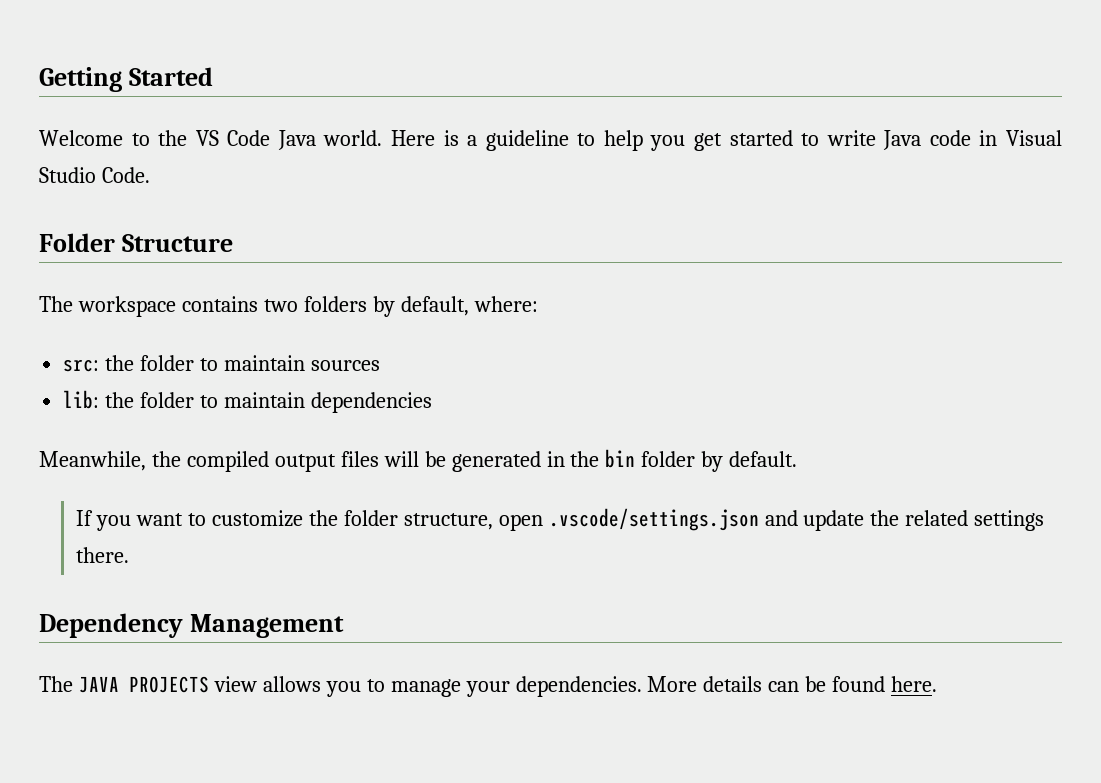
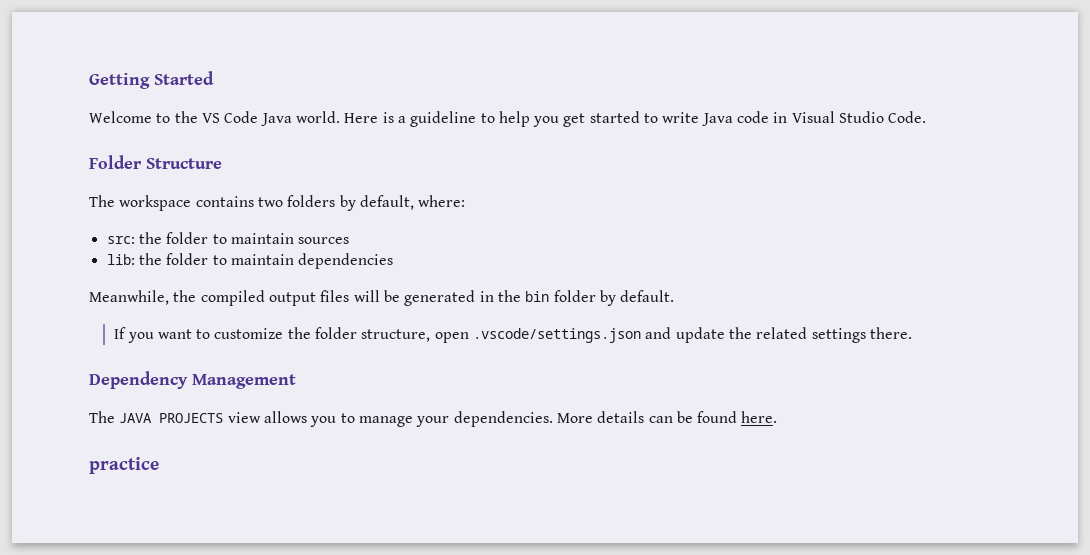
+ practice

